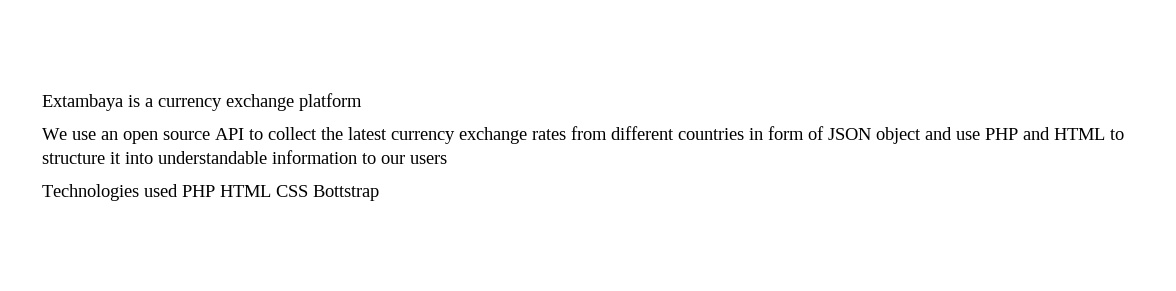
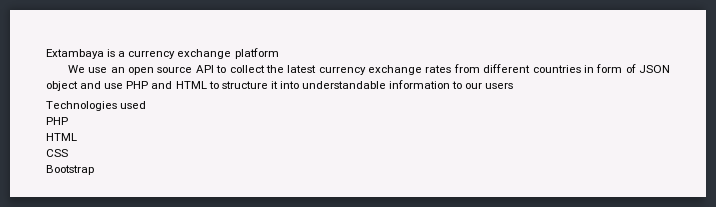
- Technologies used PHP HTML CSS Bottstrap
+ Technologies used
+ PHP
+ HTML
+ CSS
+ Bootstrap

